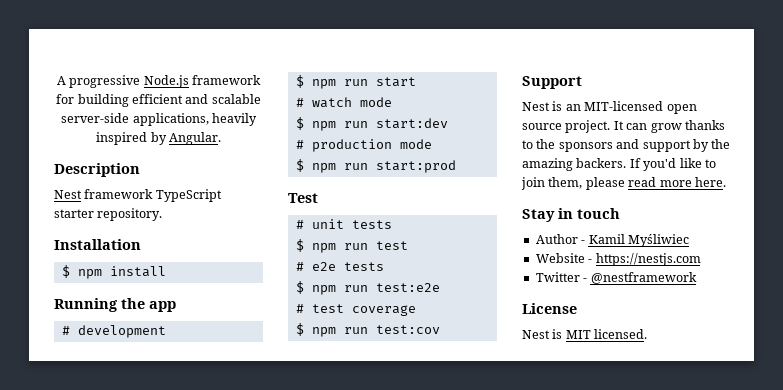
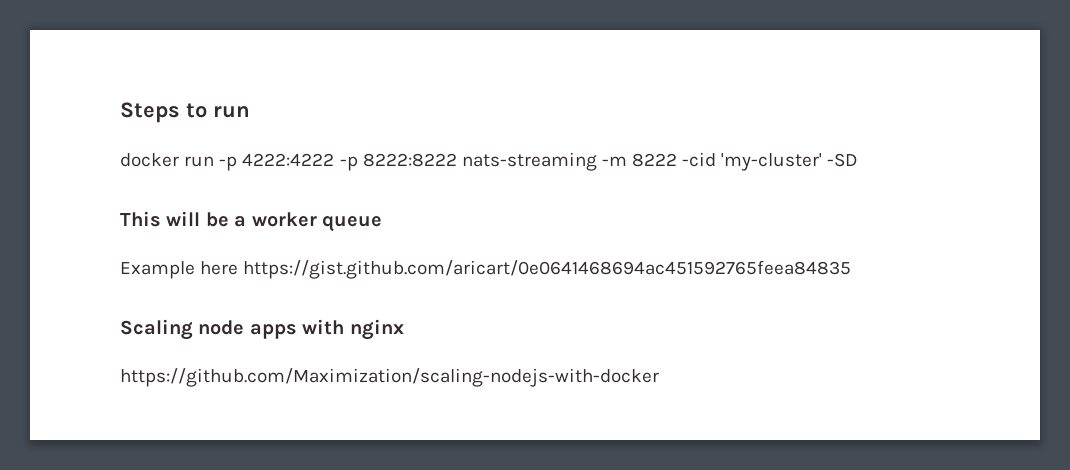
- A progressive Node.js framework for building efficient and scalable server-side applications, heavily inspired by Angular.
- Description
- Nest framework TypeScript starter repository.
- Installation
- $ npm install
- Running the app
- # development
- $ npm run start
- # watch mode
- $ npm run start:dev
- # production mode
- $ npm run start:prod
- Test
- # unit tests
- $ npm run test
- # e2e tests
- $ npm run test:e2e
- # test coverage
- $ npm run test:cov
- Support
- Nest is an MIT-licensed open source project. It can grow thanks to the sponsors and support by the amazing backers. If you'd like to join them, please read more here.
- Stay in touch
- Author - Kamil Myśliwiec
- Website - https://nestjs.com
- Twitter - @nestframework
- License
- Nest is MIT licensed.
+ Steps to run
+ docker run -p 4222:4222 -p 8222:8222 nats-streaming -m 8222 -cid 'my-cluster' -SD
+ This will be a worker queue
+ Example here https://gist.github.com/aricart/0e0641468694ac451592765feea84835
+ Scaling node apps with nginx
+ https://github.com/Maximization/scaling-nodejs-with-docker

